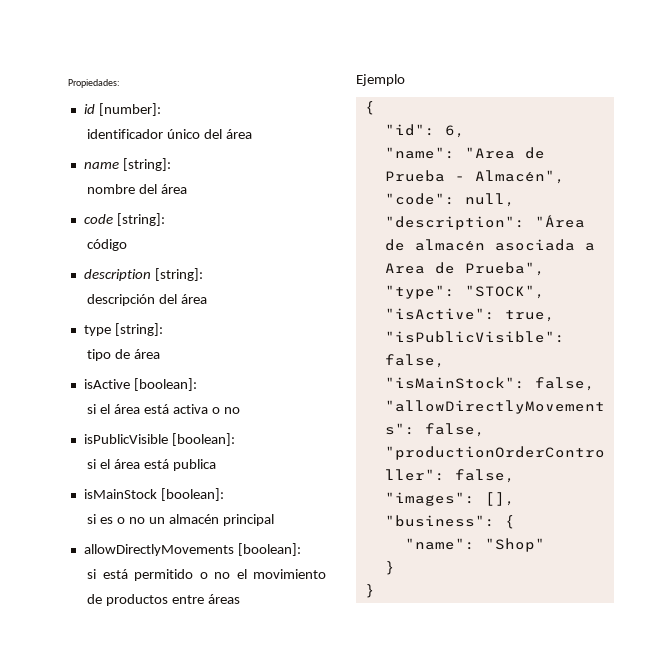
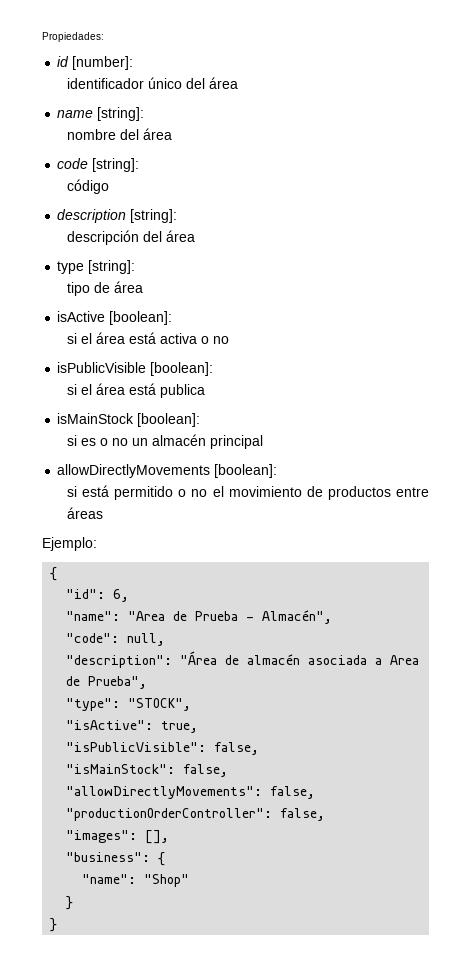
- Ejemplo
+ Ejemplo:

